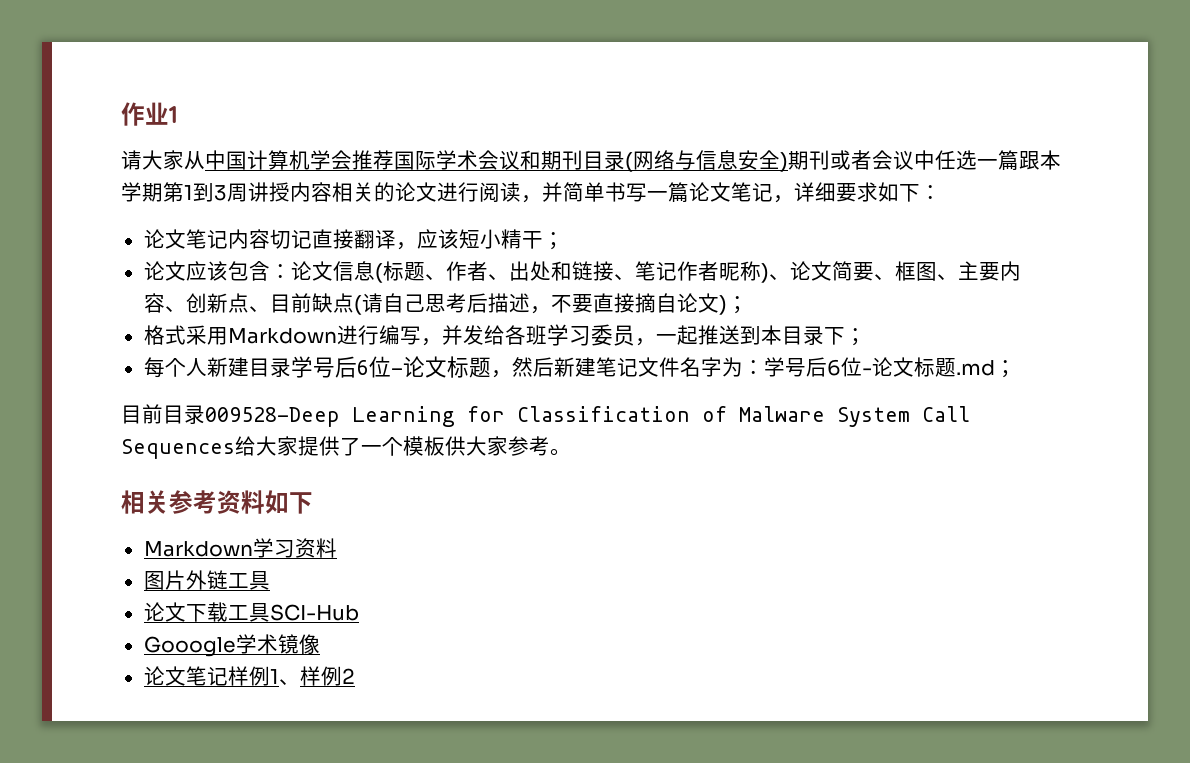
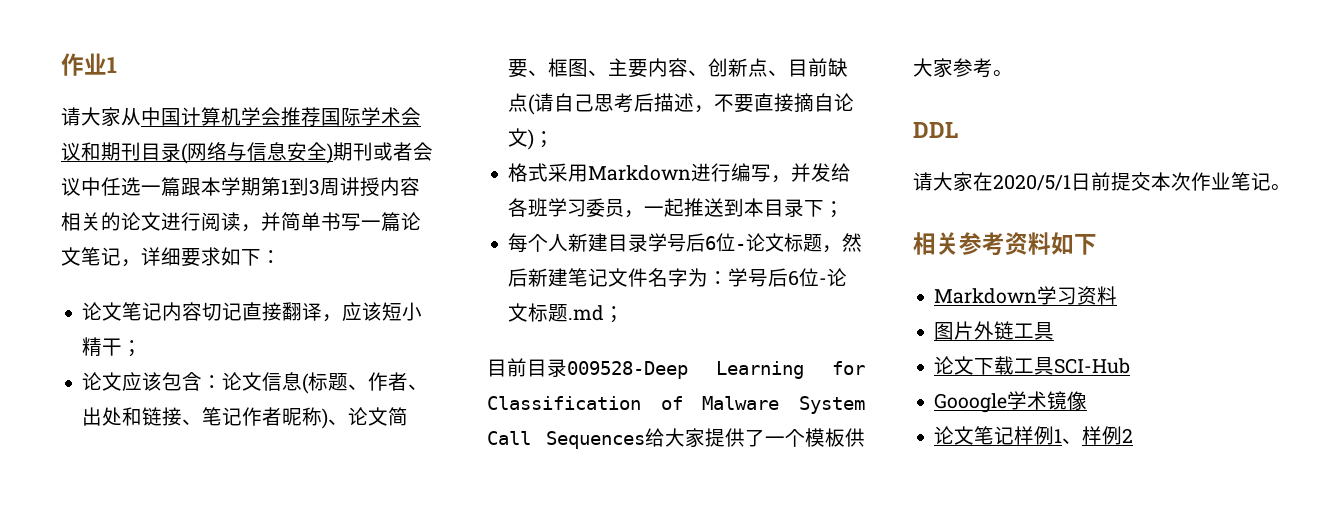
+ DDL
+ 请大家在2020/5/1日前提交本次作业笔记。

